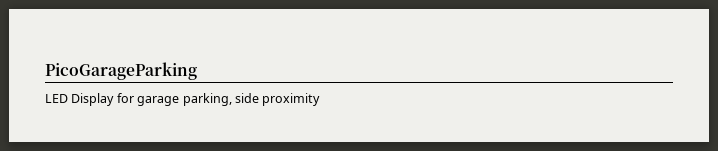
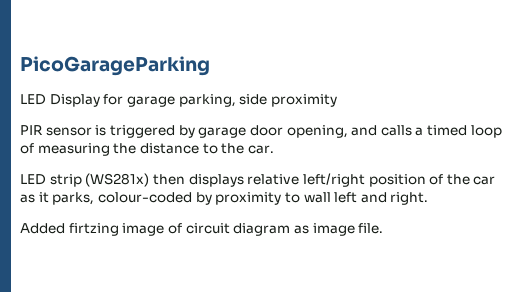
+ PIR sensor is triggered by garage door opening, and calls a timed loop of measuring the distance to the car.
+ LED strip (WS281x) then displays relative left/right position of the car as it parks, colour-coded by proximity to wall left and right.
+ Added firtzing image of circuit diagram as image file.

